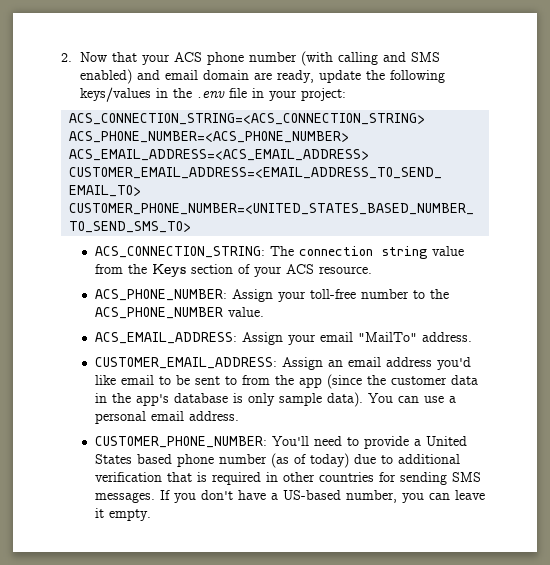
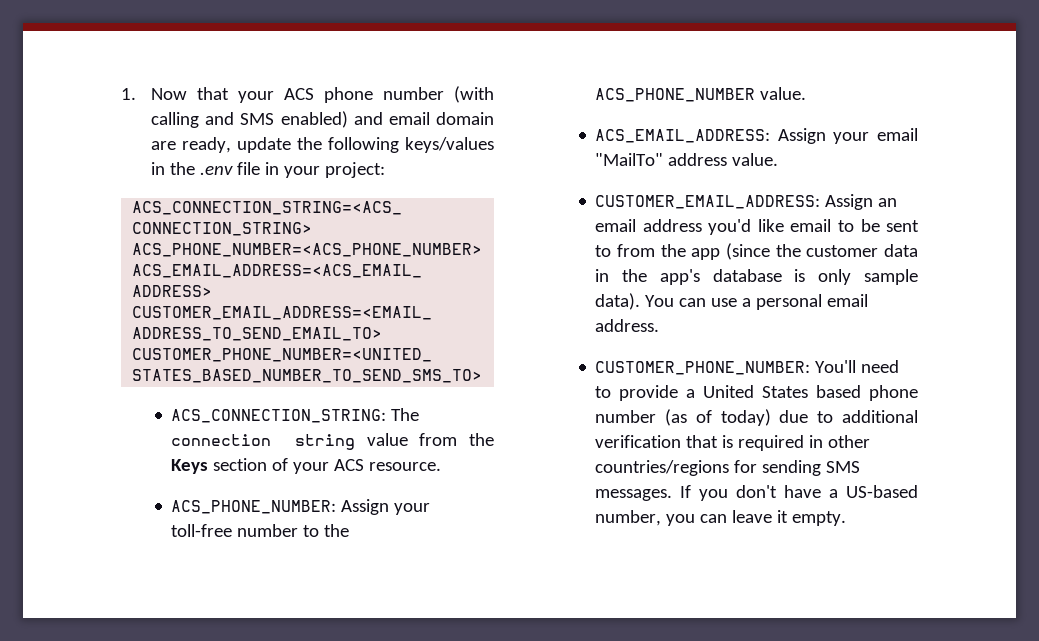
- 2. Now that your ACS phone number (with calling and SMS enabled) and email domain are ready, update the following keys/values in the .env file in your project:
+ 1. Now that your ACS phone number (with calling and SMS enabled) and email domain are ready, update the following keys/values in the .env file in your project:
- ACS_EMAIL_ADDRESS: Assign your email "MailTo" address.
+ ACS_EMAIL_ADDRESS: Assign your email "MailTo" address value.
- CUSTOMER_PHONE_NUMBER: You'll need to provide a United States based phone number (as of today) due to additional verification that is required in other countries for sending SMS messages.
+ CUSTOMER_PHONE_NUMBER: You'll need to provide a United States based phone number (as of today) due to additional verification that is required in other countries/regions for sending SMS messages.

